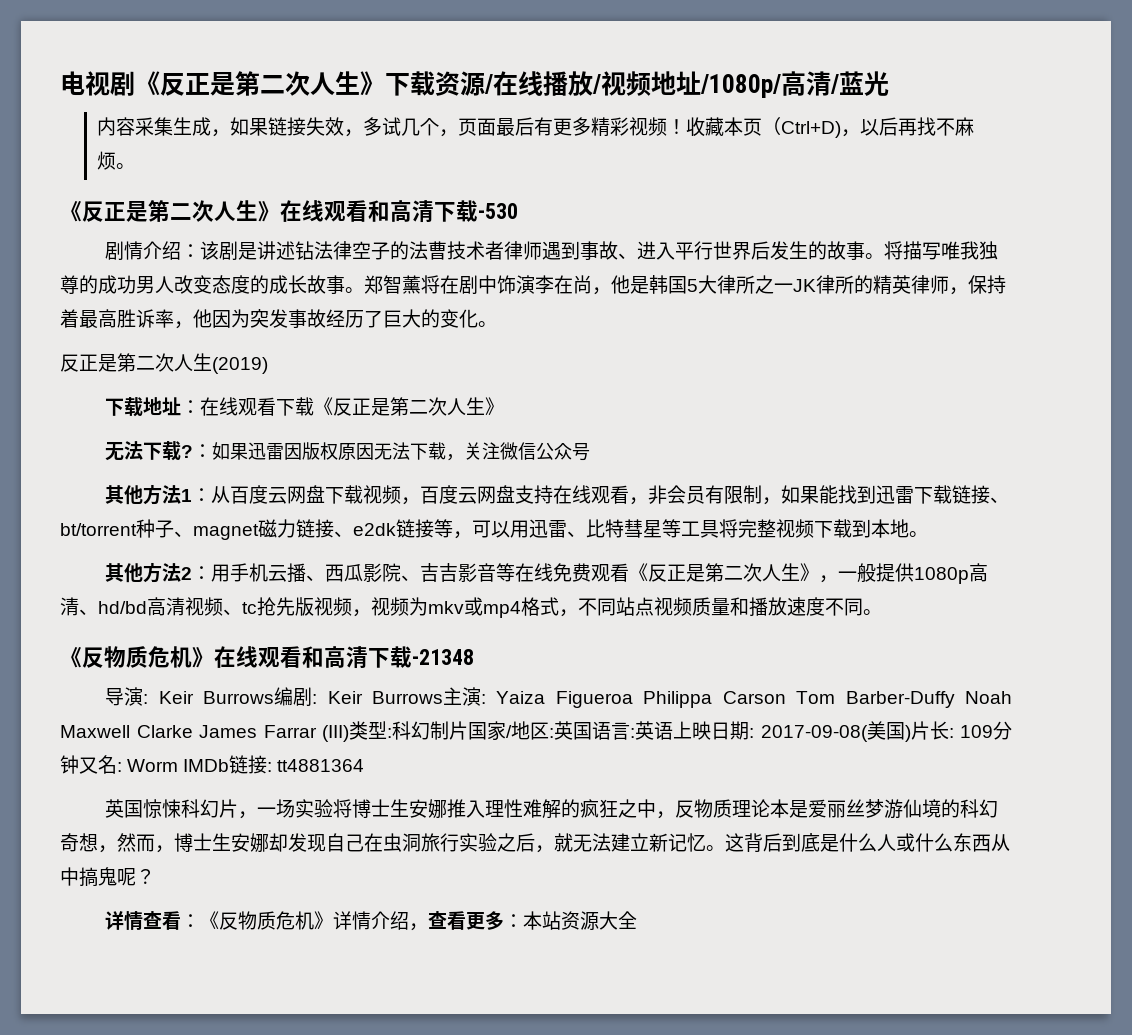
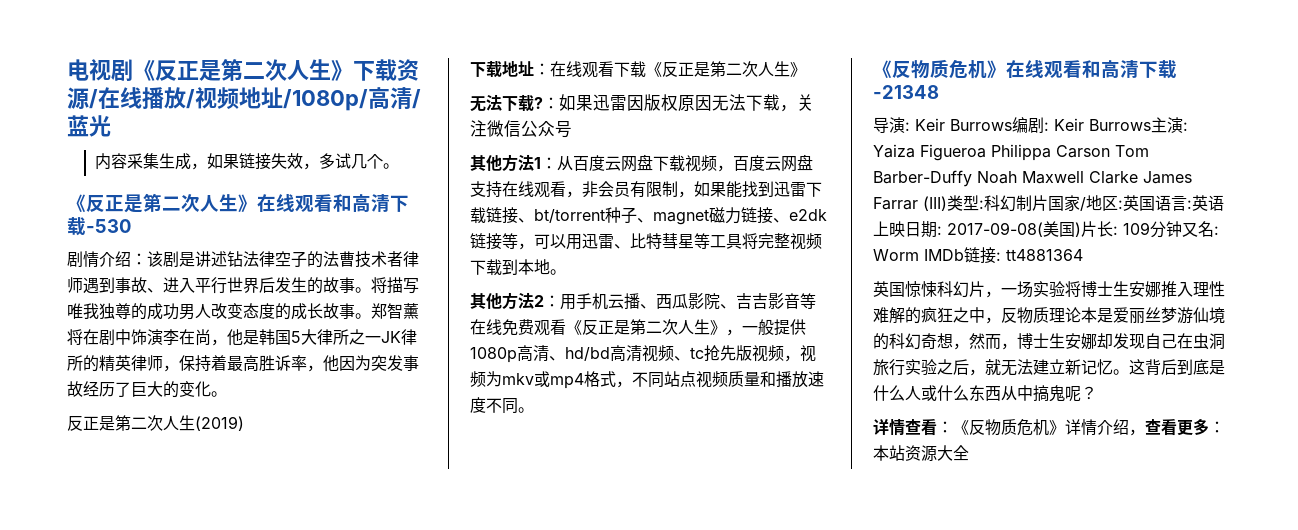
- 内容采集生成，如果链接失效，多试几个，页面最后有更多精彩视频！收藏本页（Ctrl+D)，以后再找不麻烦。
+ 内容采集生成，如果链接失效，多试几个。

